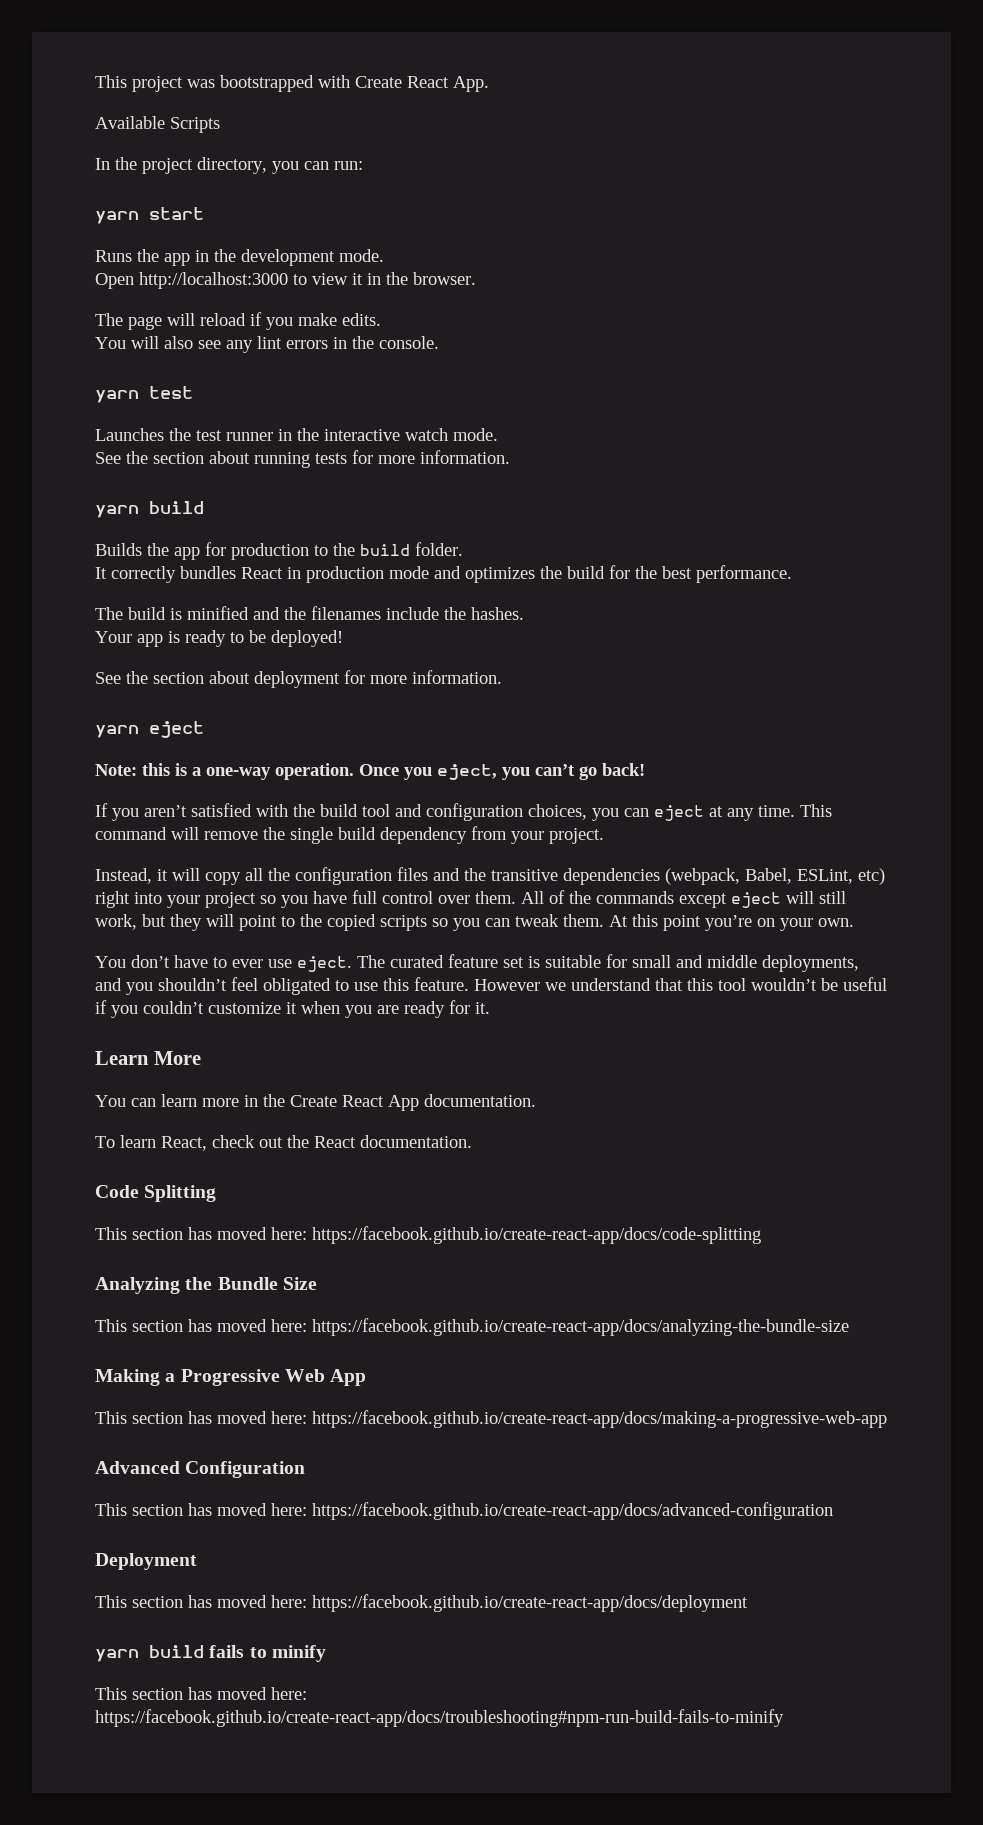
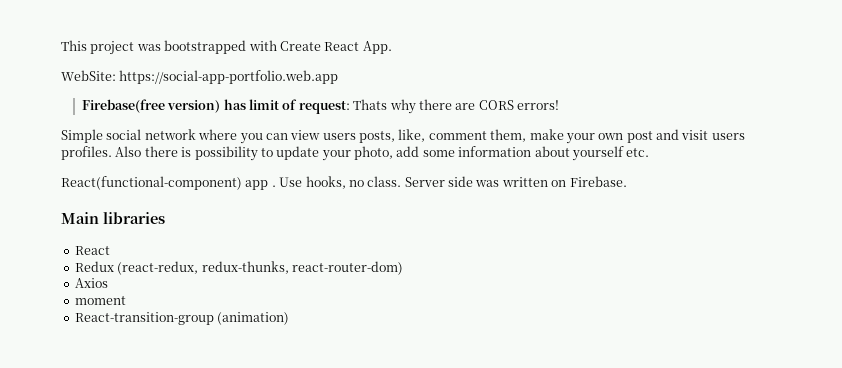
- Available Scripts
- In the project directory, you can run:
- yarn start
- Runs the app in the development mode.
- Open http://localhost:3000 to view it in the browser.
- The page will reload if you make edits.
- You will also see any lint errors in the console.
- yarn test
- Launches the test runner in the interactive watch mode.
- See the section about running tests for more information.
- yarn build
- Builds the app for production to the build folder.
- It correctly bundles React in production mode and optimizes the build for the best performance.
- The build is minified and the filenames include the hashes.
- Your app is ready to be deployed!
- See the section about deployment for more information.
- yarn eject
- Note: this is a one-way operation. Once you eject, you can’t go back!
- If you aren’t satisfied with the build tool and configuration choices, you can eject at any time. This command will remove the single build dependency from your project.
- Instead, it will copy all the configuration files and the transitive dependencies (webpack, Babel, ESLint, etc) right into your project so you have full control over them. All of the commands except eject will still work, but they will point to the copied scripts so you can tweak them. At this point you’re on your own.
- You don’t have to ever use eject. The curated feature set is suitable for small and middle deployments, and you shouldn’t feel obligated to use this feature. However we understand that this tool wouldn’t be useful if you couldn’t customize it when you are ready for it.
- Learn More
- You can learn more in the Create React App documentation.
- To learn React, check out the React documentation.
- Code Splitting
- This section has moved here: https://facebook.github.io/create-react-app/docs/code-splitting
- Analyzing the Bundle Size
- This section has moved here: https://facebook.github.io/create-react-app/docs/analyzing-the-bundle-size
- Making a Progressive Web App
- This section has moved here: https://facebook.github.io/create-react-app/docs/making-a-progressive-web-app
- Advanced Configuration
- This section has moved here: https://facebook.github.io/create-react-app/docs/advanced-configuration
- Deployment
- This section has moved here: https://facebook.github.io/create-react-app/docs/deployment
- yarn build fails to minify
- This section has moved here: https://facebook.github.io/create-react-app/docs/troubleshooting#npm-run-build-fails-to-minify
+ WebSite: https://social-app-portfolio.web.app
+ Firebase(free version) has limit of request: Thats why there are CORS errors!
+ Simple social network where you can view users posts, like, comment them, make your own post and visit users profiles. Also there is possibility to update your photo, add some information about yourself etc.
+ React(functional-component) app . Use hooks, no class. Server side was written on Firebase.
+ Main libraries
+ React
+ Redux (react-redux, redux-thunks, react-router-dom)
+ Axios
+ moment
+ React-transition-group (animation)

